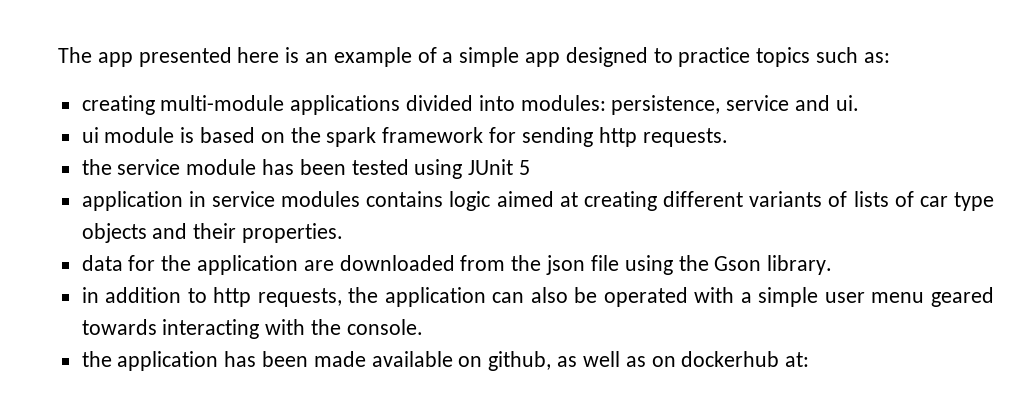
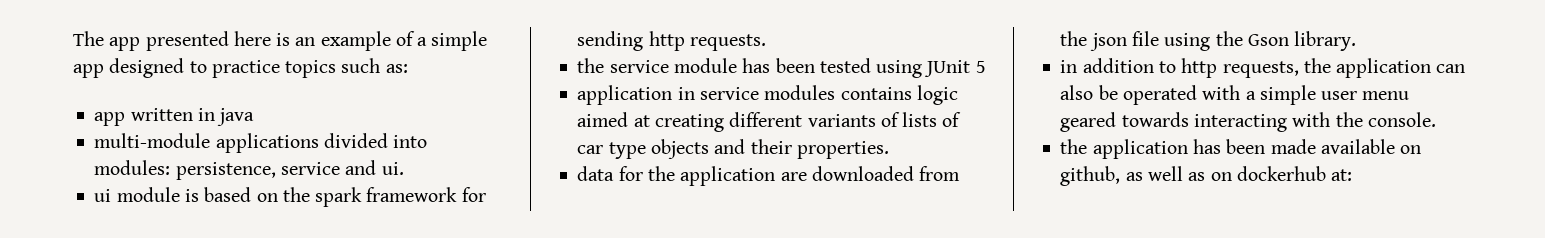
- creating multi-module applications divided into modules: persistence, service and ui.
+ app written in java
+ multi-module applications divided into modules: persistence, service and ui.

